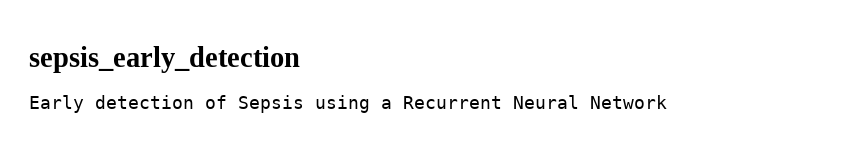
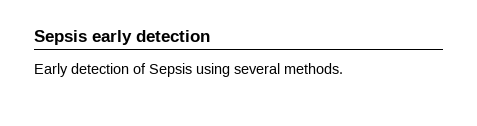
- sepsis_early_detection
+ Sepsis early detection
- Early detection of Sepsis using a Recurrent Neural Network
+ Early detection of Sepsis using several methods.

